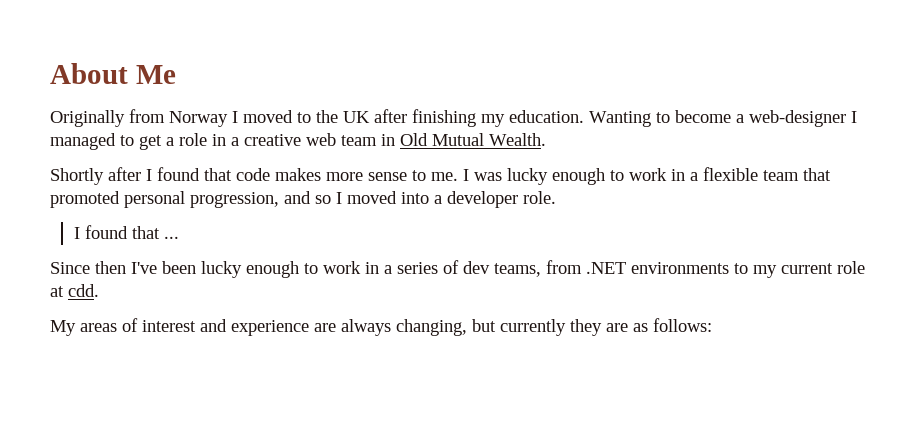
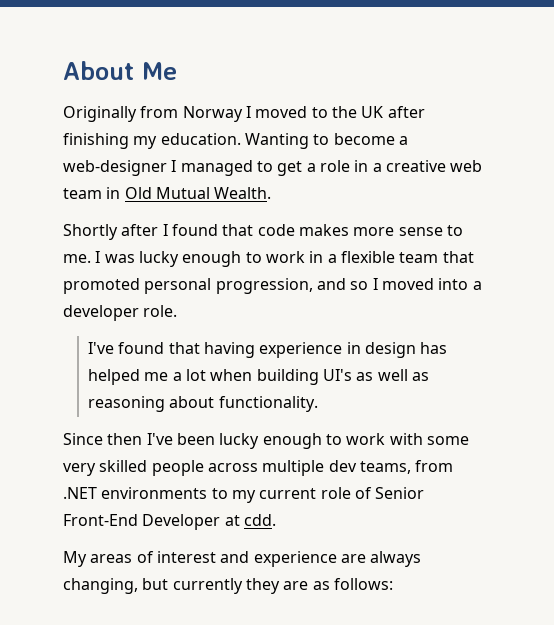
- I found that ...
+ I've found that having experience in design has helped me a lot when building UI's as well as reasoning about functionality.
- Since then I've been lucky enough to work in a series of dev teams, from .NET environments to my current role at cdd.
+ Since then I've been lucky enough to work with some very skilled people across multiple dev teams, from .NET environments to my current role of Senior Front-End Developer at cdd.

